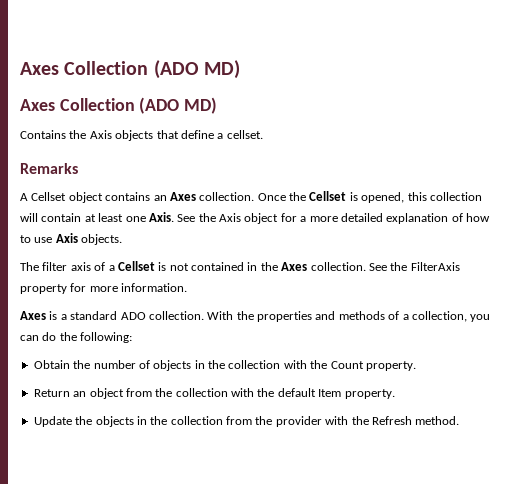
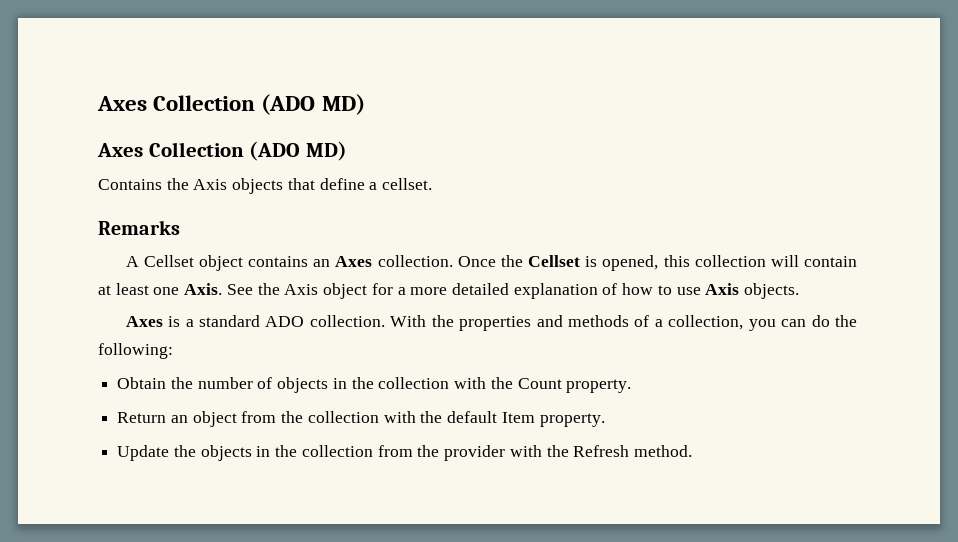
- The filter axis of a Cellset is not contained in the Axes collection. See the FilterAxis property for more information.

